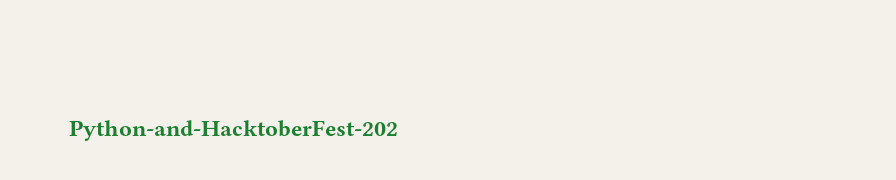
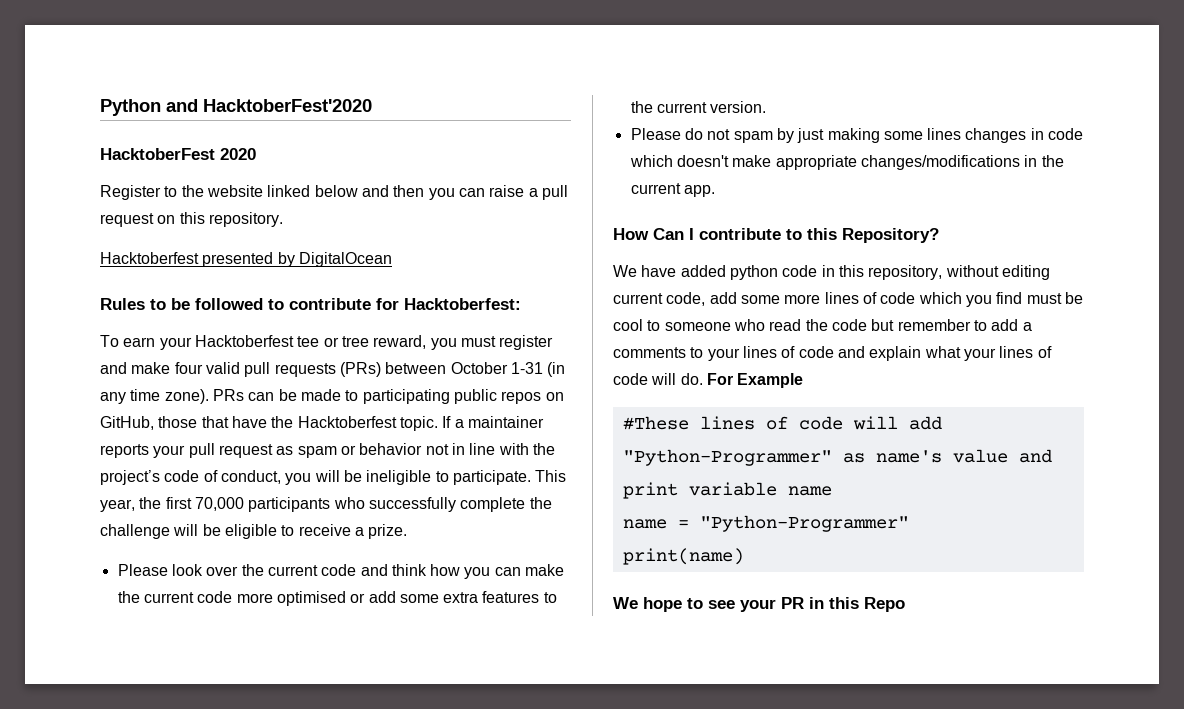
- Python-and-HacktoberFest-202
+ Python and HacktoberFest'2020
+ HacktoberFest 2020
+ Register to the website linked below and then you can raise a pull request on this repository.
+ Hacktoberfest presented by DigitalOcean
+ Rules to be followed to contribute for Hacktoberfest:
+ To earn your Hacktoberfest tee or tree reward, you must register and make four valid pull requests (PRs) between October 1-31 (in any time zone). PRs can be made to participating public repos on GitHub, those that have the Hacktoberfest topic. If a maintainer reports your pull request as spam or behavior not in line with the project’s code of conduct, you will be ineligible to participate. This year, the first 70,000 participants who successfully complete the challenge will be eligible to receive a prize.
+ Please look over the current code and think how you can make the current code more optimised or add some extra features to the current version.
+ Please do not spam by just making some lines changes in code which doesn't make appropriate changes/modifications in the current app.
+ How Can I contribute to this Repository?
+ We have added python code in this repository, without editing current code, add some more lines of code which you find must be cool to someone who read the code but remember to add a comments to your lines of code and explain what your lines of code will do. For Example
+ #These lines of code will add "Python-Programmer" as name's value and print variable name
+ name = "Python-Programmer"
+ print(name)
+ We hope to see your PR in this Repo

